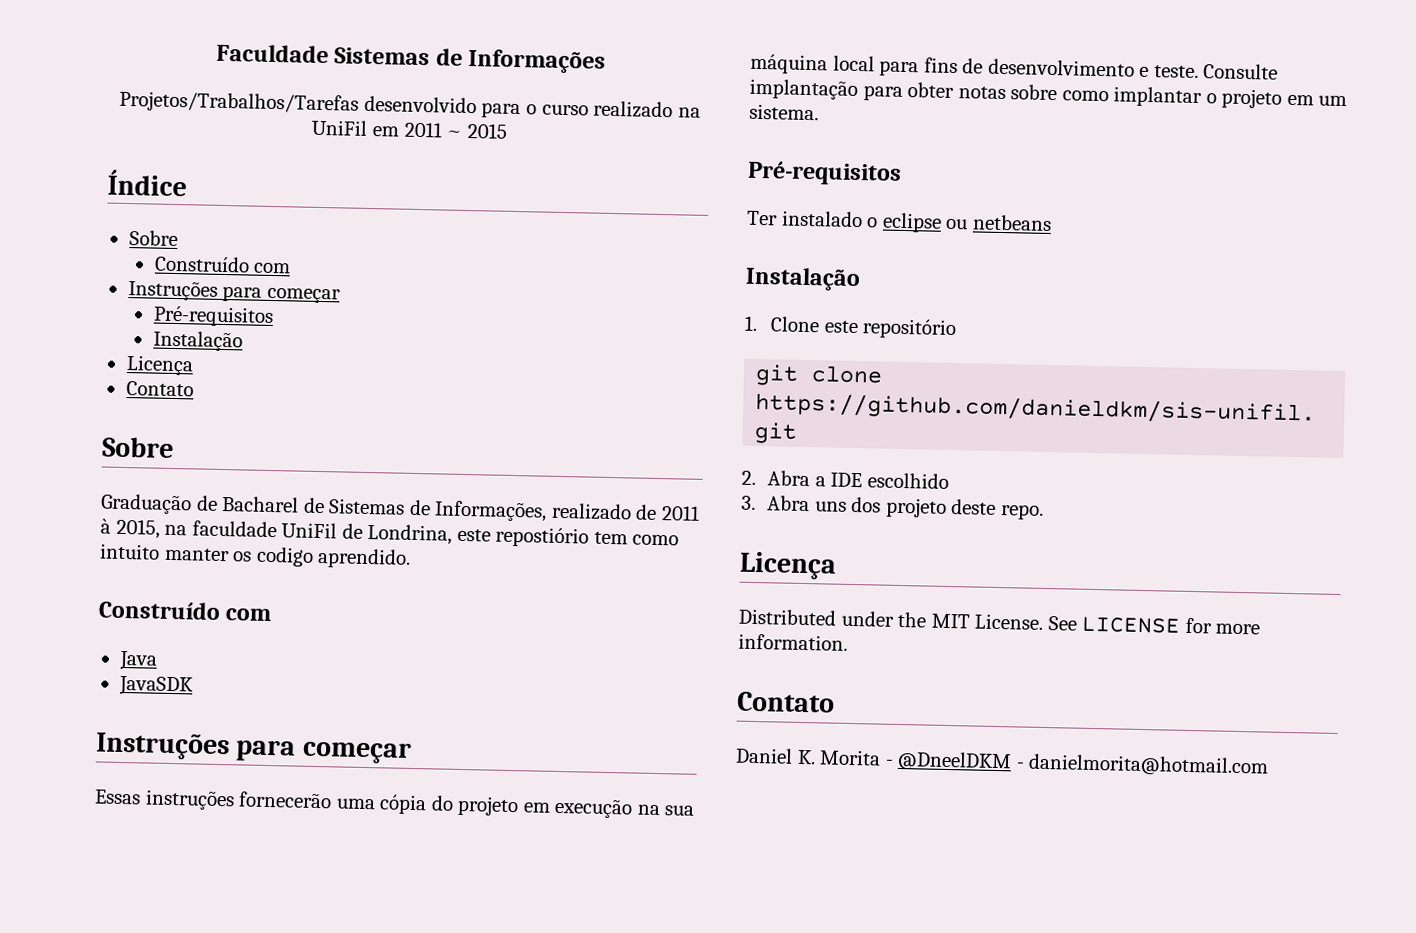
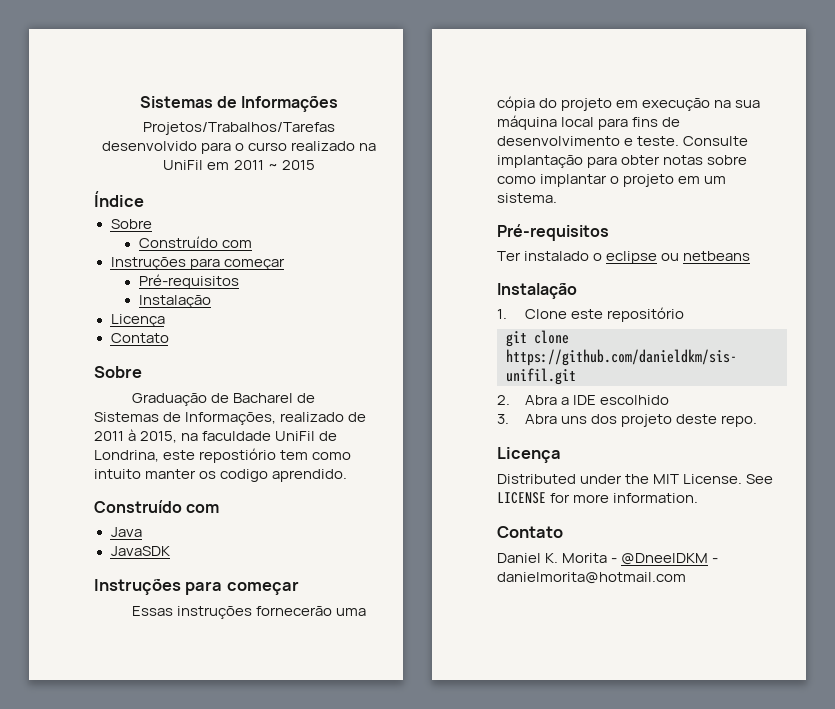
- Faculdade Sistemas de Informações
+ Sistemas de Informações

